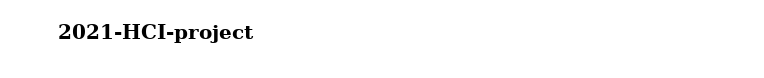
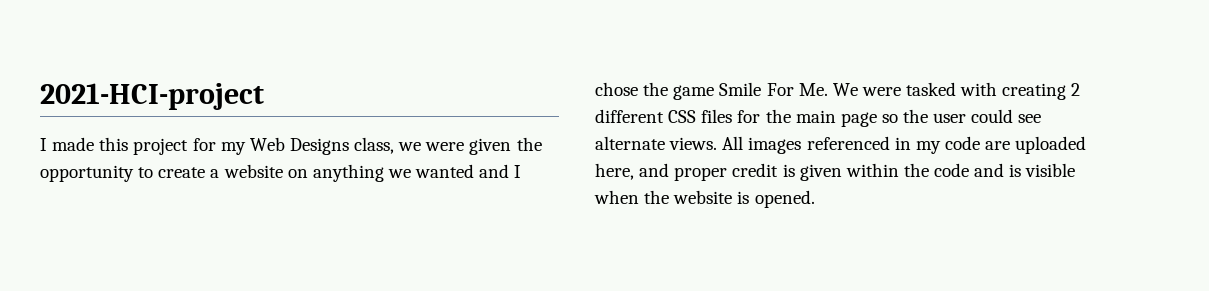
+ I made this project for my Web Designs class, we were given the opportunity to create a website on anything we wanted and I chose the game Smile For Me. We were tasked with creating 2 different CSS files for the main page so the user could see alternate views. All images referenced in my code are uploaded here, and proper credit is given within the code and is visible when the website is opened.

